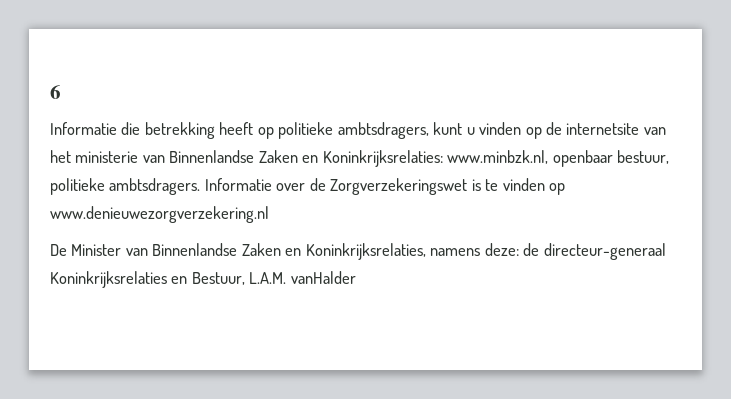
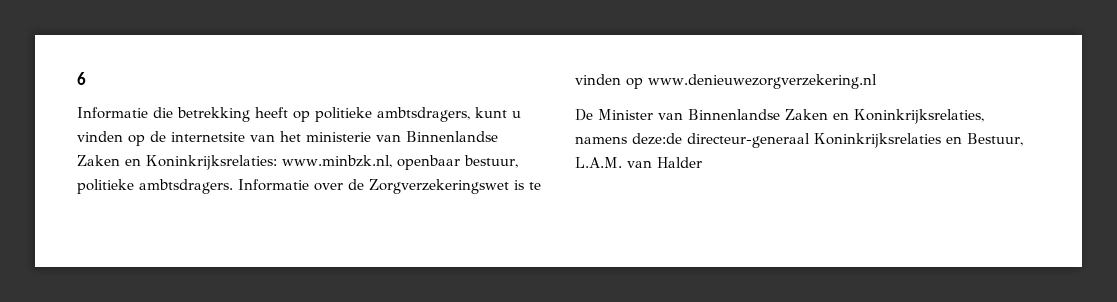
- De Minister van Binnenlandse Zaken en Koninkrijksrelaties, namens deze: de directeur-generaal Koninkrijksrelaties en Bestuur, L.A.M. vanHalder
+ De Minister van Binnenlandse Zaken en Koninkrijksrelaties, namens deze:de directeur-generaal Koninkrijksrelaties en Bestuur, L.A.M. van Halder

